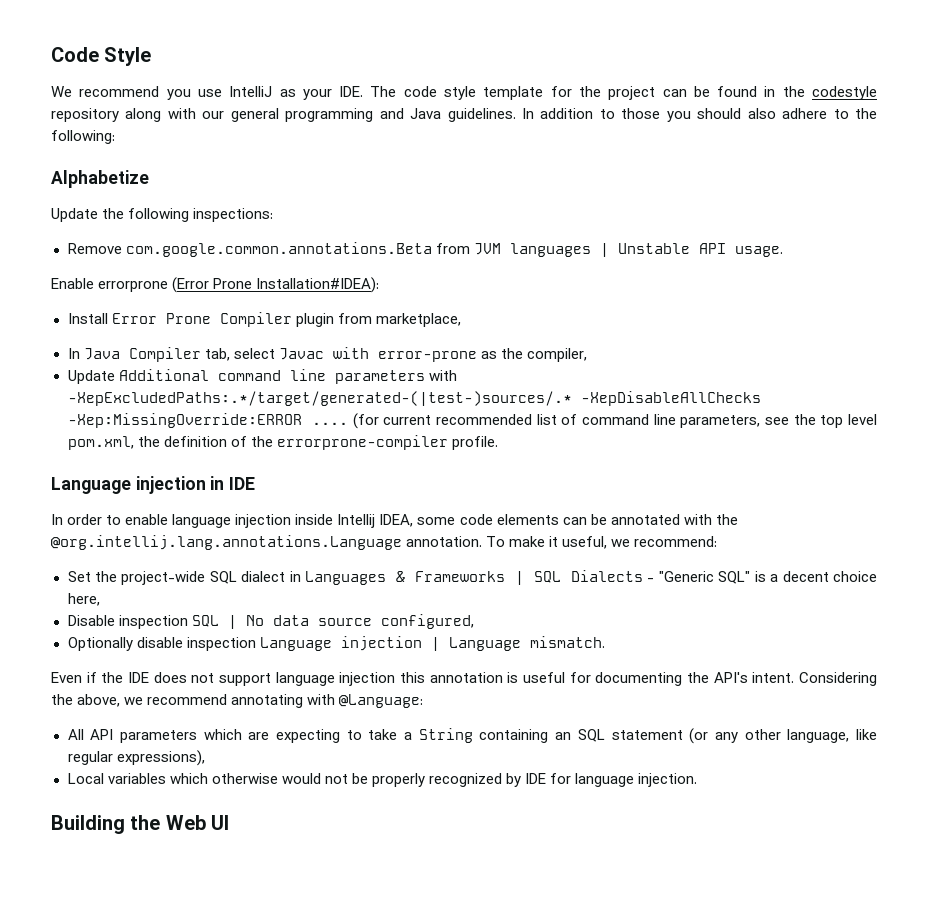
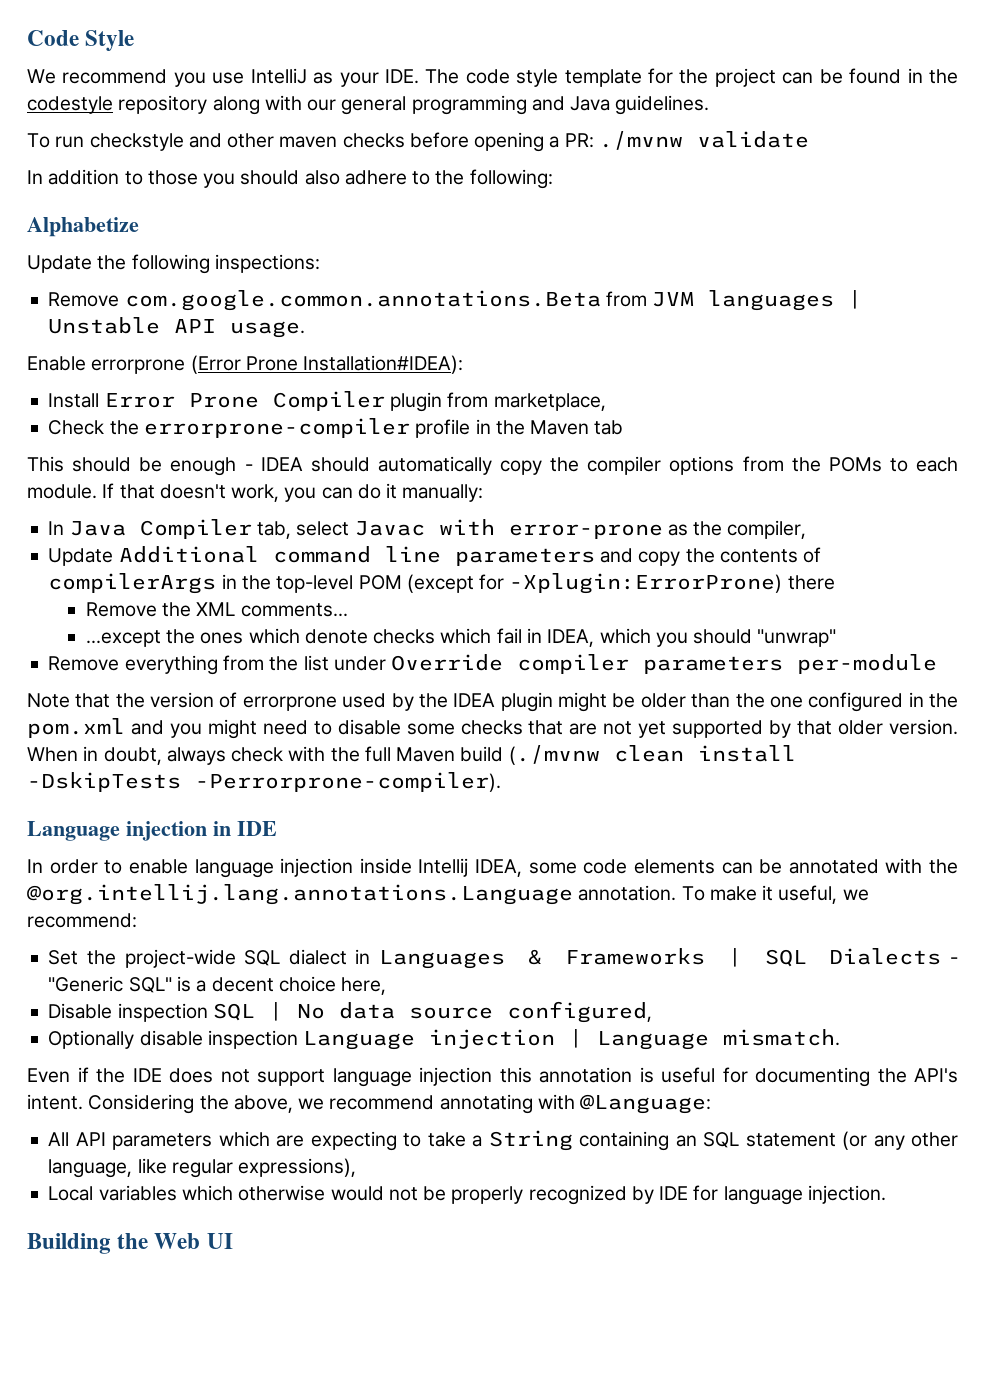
- We recommend you use IntelliJ as your IDE. The code style template for the project can be found in the codestyle repository along with our general programming and Java guidelines. In addition to those you should also adhere to the following:
+ We recommend you use IntelliJ as your IDE. The code style template for the project can be found in the codestyle repository along with our general programming and Java guidelines.
+ To run checkstyle and other maven checks before opening a PR: ./mvnw validate
+ In addition to those you should also adhere to the following:
+ Check the errorprone-compiler profile in the Maven tab
+ This should be enough - IDEA should automatically copy the compiler options from the POMs to each module. If that doesn't work, you can do it manually:
- Update Additional command line parameters with -XepExcludedPaths:.*/target/generated-(|test-)sources/.* -XepDisableAllChecks -Xep:MissingOverride:ERROR .... (for current recommended list of command line parameters, see the top level pom.xml, the definition of the errorprone-compiler profile.
+ Update Additional command line parameters and copy the contents of compilerArgs in the top-level POM (except for -Xplugin:ErrorProne) there
+ Remove the XML comments...
+ ...except the ones which denote checks which fail in IDEA, which you should "unwrap"
+ Remove everything from the list under Override compiler parameters per-module
+ Note that the version of errorprone used by the IDEA plugin might be older than the one configured in the pom.xml and you might need to disable some checks that are not yet supported by that older version. When in doubt, always check with the full Maven build (./mvnw clean install -DskipTests -Perrorprone-compiler).

